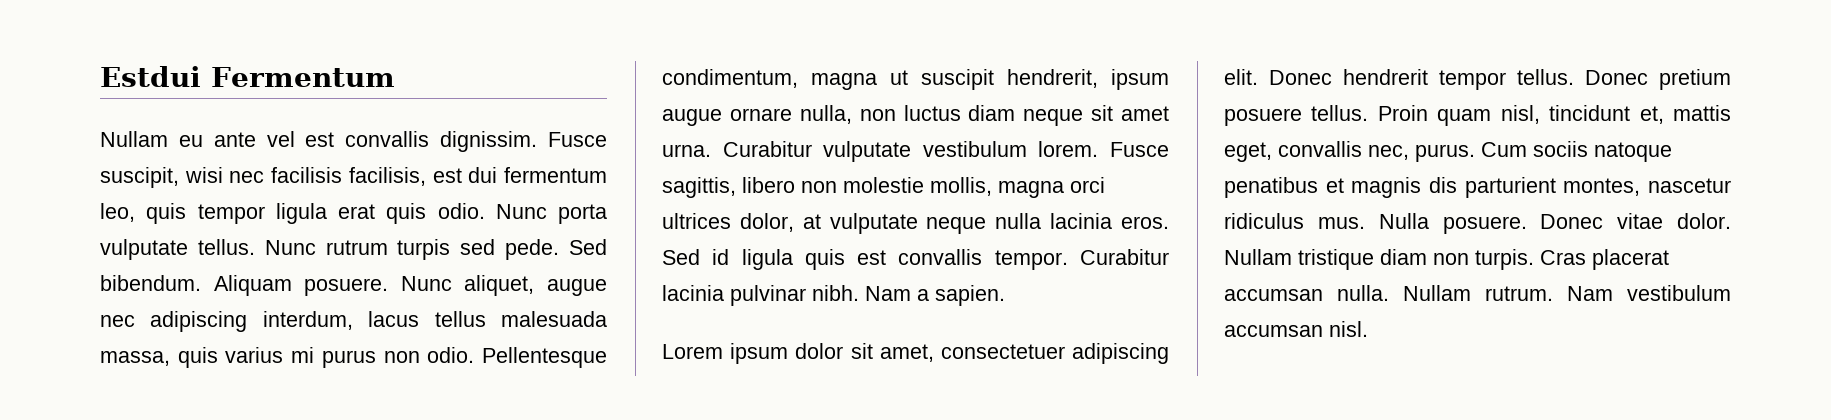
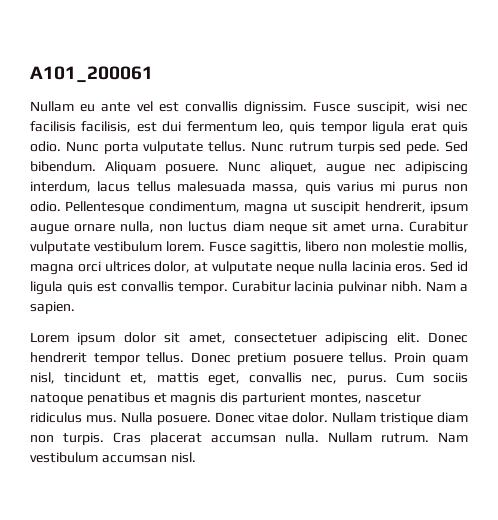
- Estdui Fermentum
+ A101_200061

